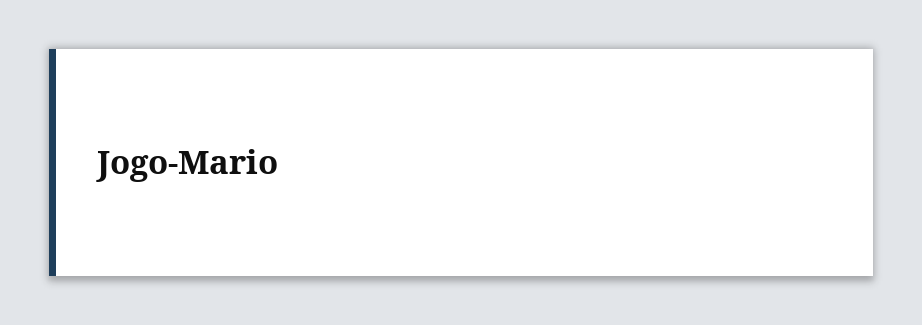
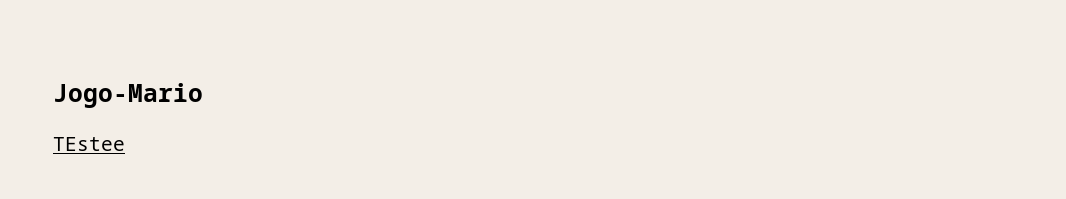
+ TEstee

